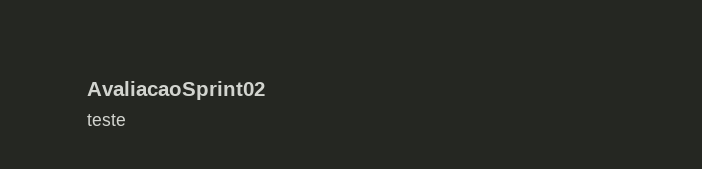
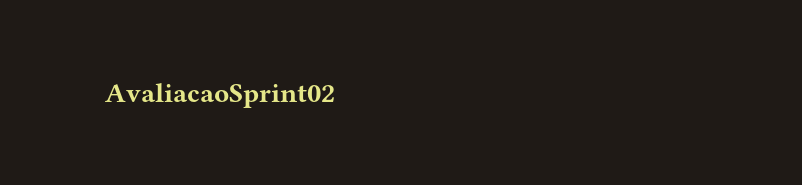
- teste

